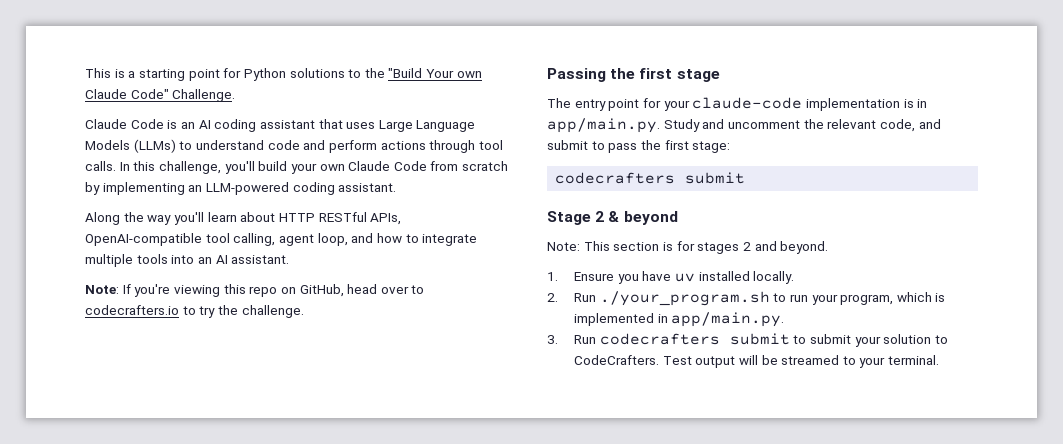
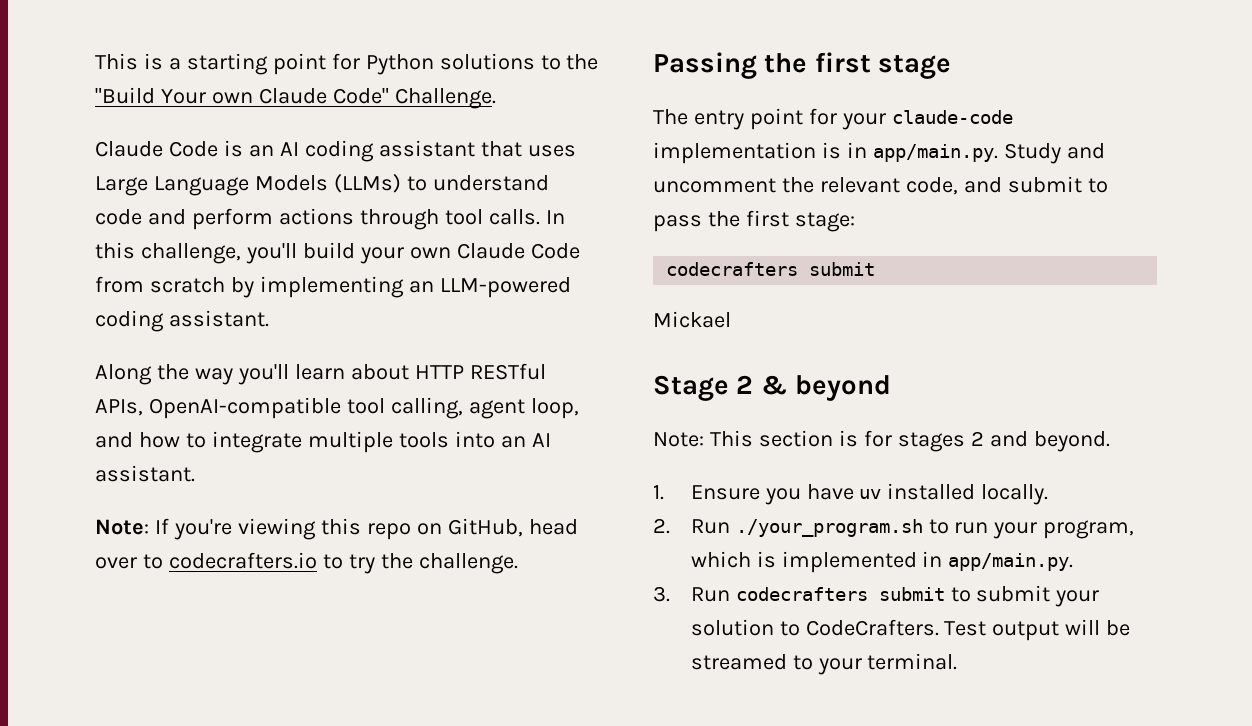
+ Mickael

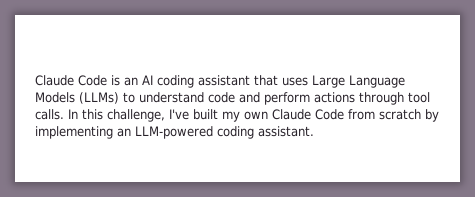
- This is a starting point for Python solutions to the "Build Your own Claude Code" Challenge.
- In this challenge, you'll build your own Claude Code from scratch by implementing an LLM-powered coding assistant.
+ In this challenge, I've built my own Claude Code from scratch by implementing an LLM-powered coding assistant.
- Along the way you'll learn about HTTP RESTful APIs, OpenAI-compatible tool calling, agent loop, and how to integrate multiple tools into an AI assistant.
- Note: If you're viewing this repo on GitHub, head over to codecrafters.io to try the challenge.
- Passing the first stage
- The entry point for your claude-code implementation is in app/main.py. Study and uncomment the relevant code, and submit to pass the first stage:
- codecrafters submit
- Mickael
- Stage 2 & beyond
- Note: This section is for stages 2 and beyond.
- 1. Ensure you have uv installed locally.
- 2. Run ./your_program.sh to run your program, which is implemented in app/main.py.
- 3. Run codecrafters submit to submit your solution to CodeCrafters. Test output will be streamed to your terminal.

